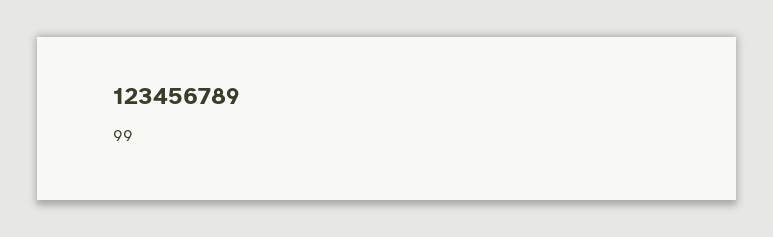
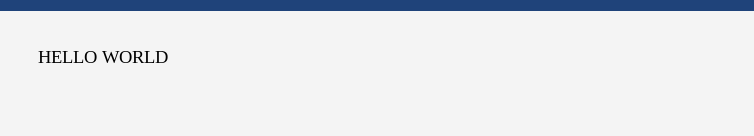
- 123456789
- 99
+ HELLO WORLD

